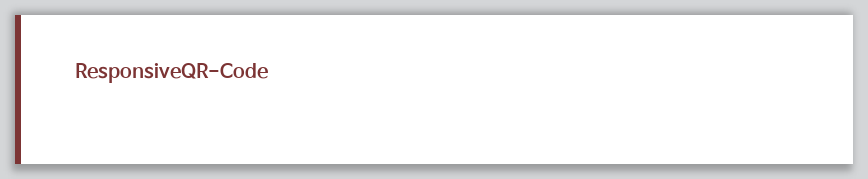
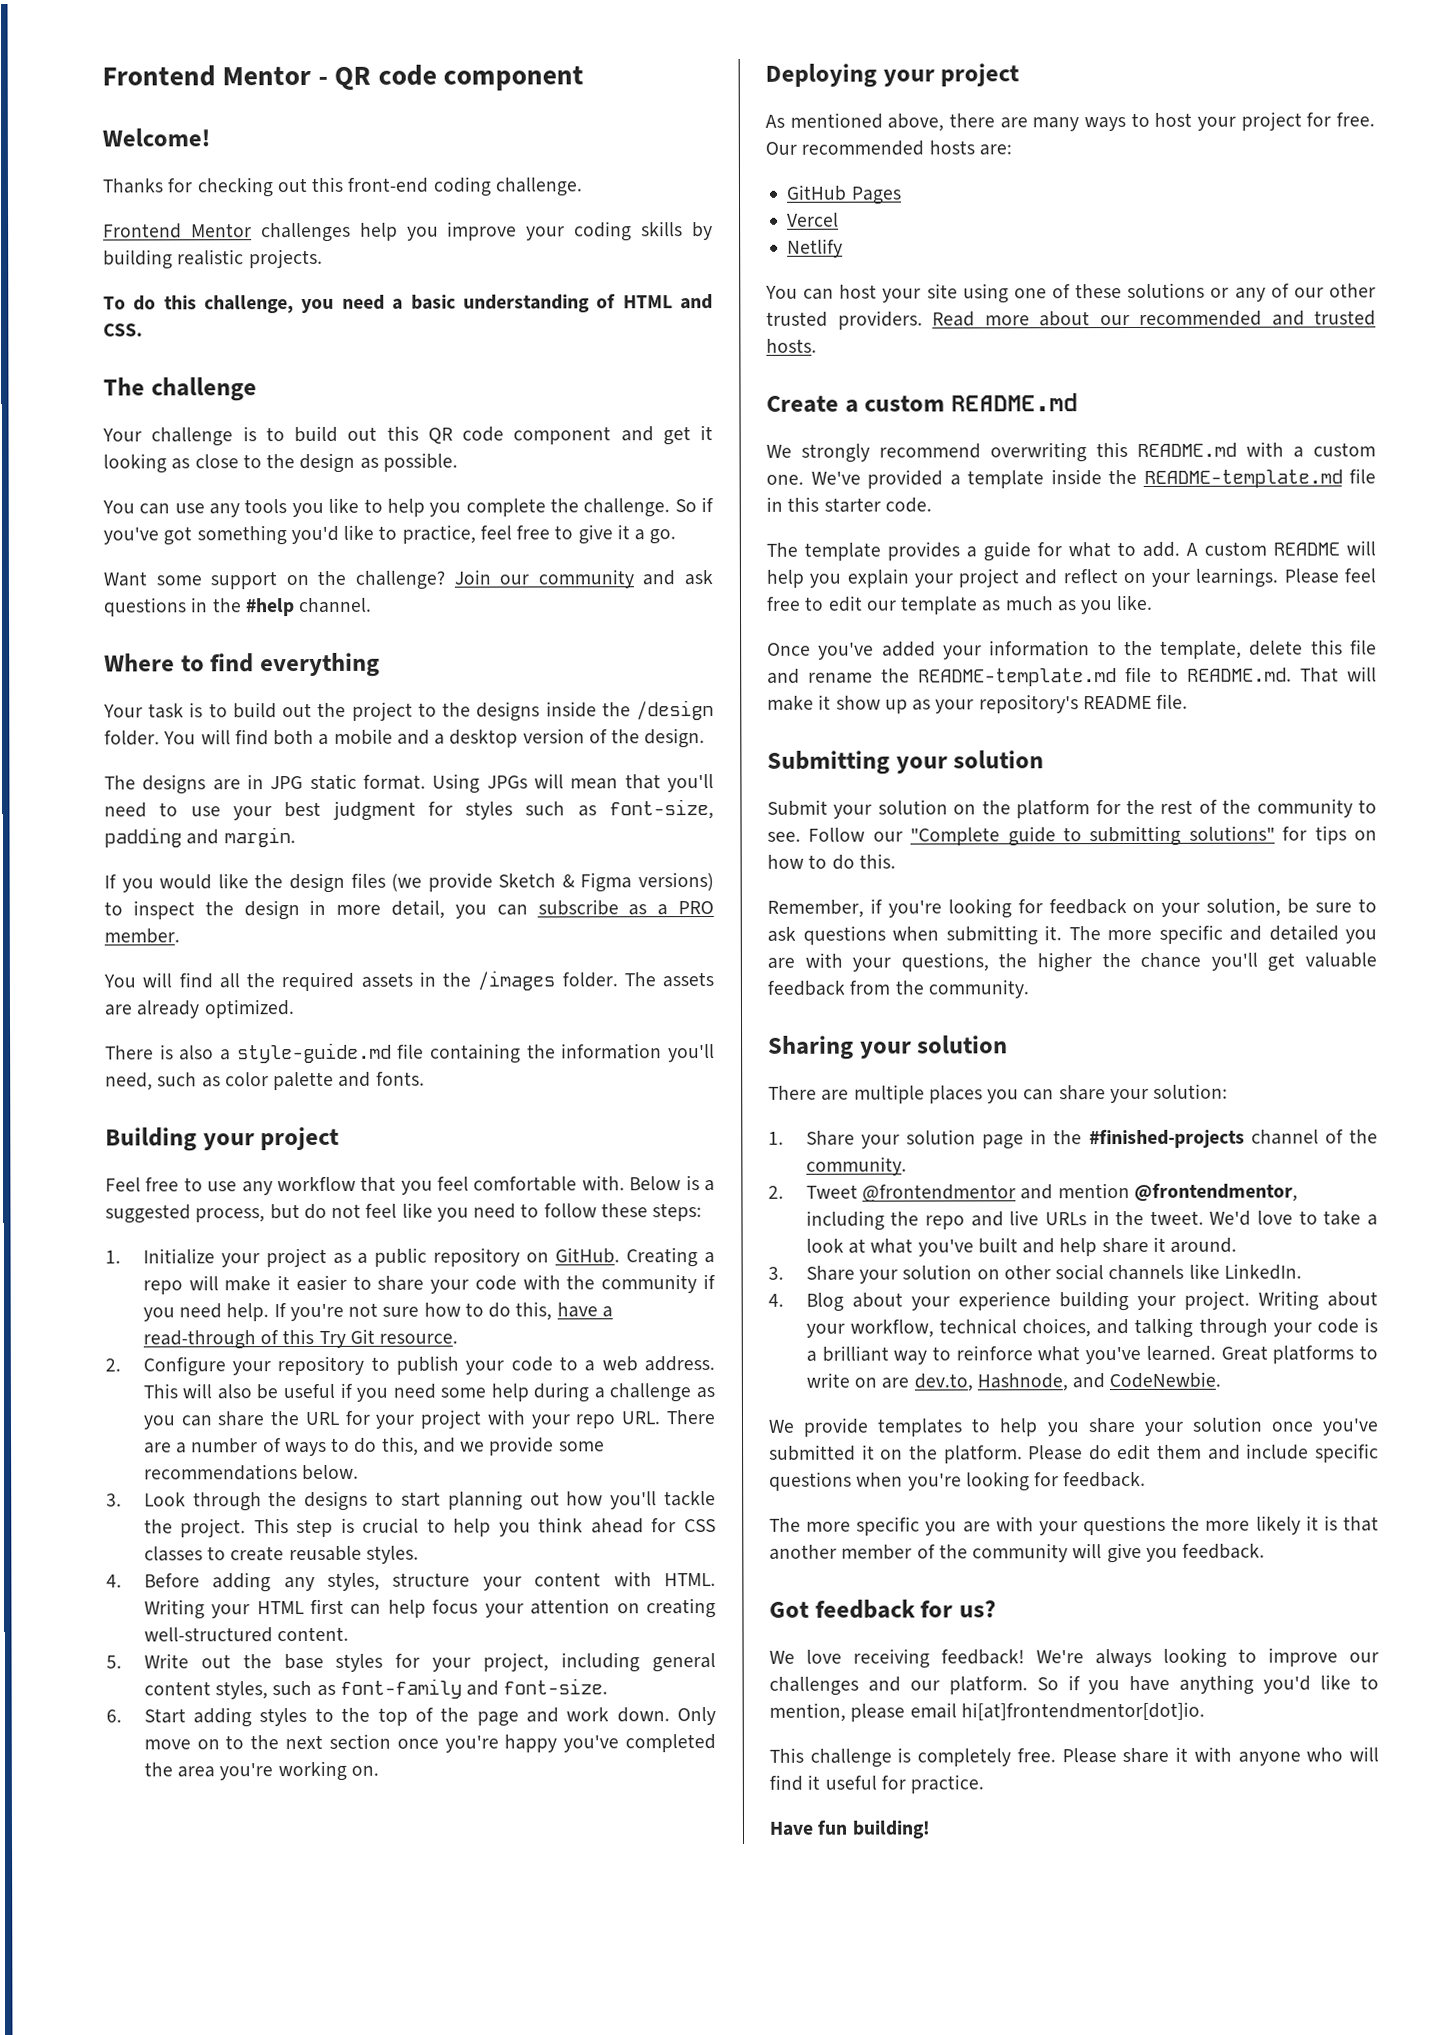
- ResponsiveQR-Code
+ Frontend Mentor - QR code component
+ Welcome!
+ Thanks for checking out this front-end coding challenge.
+ Frontend Mentor challenges help you improve your coding skills by building realistic projects.
+ To do this challenge, you need a basic understanding of HTML and CSS.
+ The challenge
+ Your challenge is to build out this QR code component and get it looking as close to the design as possible.
+ You can use any tools you like to help you complete the challenge. So if you've got something you'd like to practice, feel free to give it a go.
+ Want some support on the challenge? Join our community and ask questions in the #help channel.
+ Where to find everything
+ Your task is to build out the project to the designs inside the /design folder. You will find both a mobile and a desktop version of the design.
+ The designs are in JPG static format. Using JPGs will mean that you'll need to use your best judgment for styles such as font-size, padding and margin.
+ If you would like the design files (we provide Sketch & Figma versions) to inspect the design in more detail, you can subscribe as a PRO member.
+ You will find all the required assets in the /images folder. The assets are already optimized.
+ There is also a style-guide.md file containing the information you'll need, such as color palette and fonts.
+ Building your project
+ Feel free to use any workflow that you feel comfortable with. Below is a suggested process, but do not feel like you need to follow these steps:
+ 1. Initialize your project as a public repository on GitHub. Creating a repo will make it easier to share your code with the community if you need help. If you're not sure how to do this, have a read-through of this Try Git resource.
+ 2. Configure your repository to publish your code to a web address. This will also be useful if you need some help during a challenge as you can share the URL for your project with your repo URL. There are a number of ways to do this, and we provide some recommendations below.
+ 3. Look through the designs to start planning out how you'll tackle the project. This step is crucial to help you think ahead for CSS classes to create reusable styles.
+ 4. Before adding any styles, structure your content with HTML. Writing your HTML first can help focus your attention on creating well-structured content.
+ 5. Write out the base styles for your project, including general content styles, such as font-family and font-size.
+ 6. Start adding styles to the top of the page and work down. Only move on to the next section once you're happy you've completed the area you're working on.
+ Deploying your project
+ As mentioned above, there are many ways to host your project for free. Our recommended hosts are:
+ GitHub Pages
+ Vercel
+ Netlify
+ You can host your site using one of these solutions or any of our other trusted providers. Read more about our recommended and trusted hosts.
+ Create a custom README.md
+ We strongly recommend overwriting this README.md with a custom one. We've provided a template inside the README-template.md file in this starter code.
+ The template provides a guide for what to add. A custom README will help you explain your project and reflect on your learnings. Please feel free to edit our template as much as you like.
+ Once you've added your information to the template, delete this file and rename the README-template.md file to README.md. That will make it show up as your repository's README file.
+ Submitting your solution
+ Submit your solution on the platform for the rest of the community to see. Follow our "Complete guide to submitting solutions" for tips on how to do this.
+ Remember, if you're looking for feedback on your solution, be sure to ask questions when submitting it. The more specific and detailed you are with your questions, the higher the chance you'll get valuable feedback from the community.
+ Sharing your solution
+ There are multiple places you can share your solution:
+ 1. Share your solution page in the #finished-projects channel of the community.
+ 2. Tweet @frontendmentor and mention @frontendmentor, including the repo and live URLs in the tweet. We'd love to take a look at what you've built and help share it around.
+ 3. Share your solution on other social channels like LinkedIn.
+ 4. Blog about your experience building your project. Writing about your workflow, technical choices, and talking through your code is a brilliant way to reinforce what you've learned. Great platforms to write on are dev.to, Hashnode, and CodeNewbie.
+ We provide templates to help you share your solution once you've submitted it on the platform. Please do edit them and include specific questions when you're looking for feedback.
+ The more specific you are with your questions the more likely it is that another member of the community will give you feedback.
+ Got feedback for us?
+ We love receiving feedback! We're always looking to improve our challenges and our platform. So if you have anything you'd like to mention, please email hi[at]frontendmentor[dot]io.
+ This challenge is completely free. Please share it with anyone who will find it useful for practice.
+ Have fun building!

